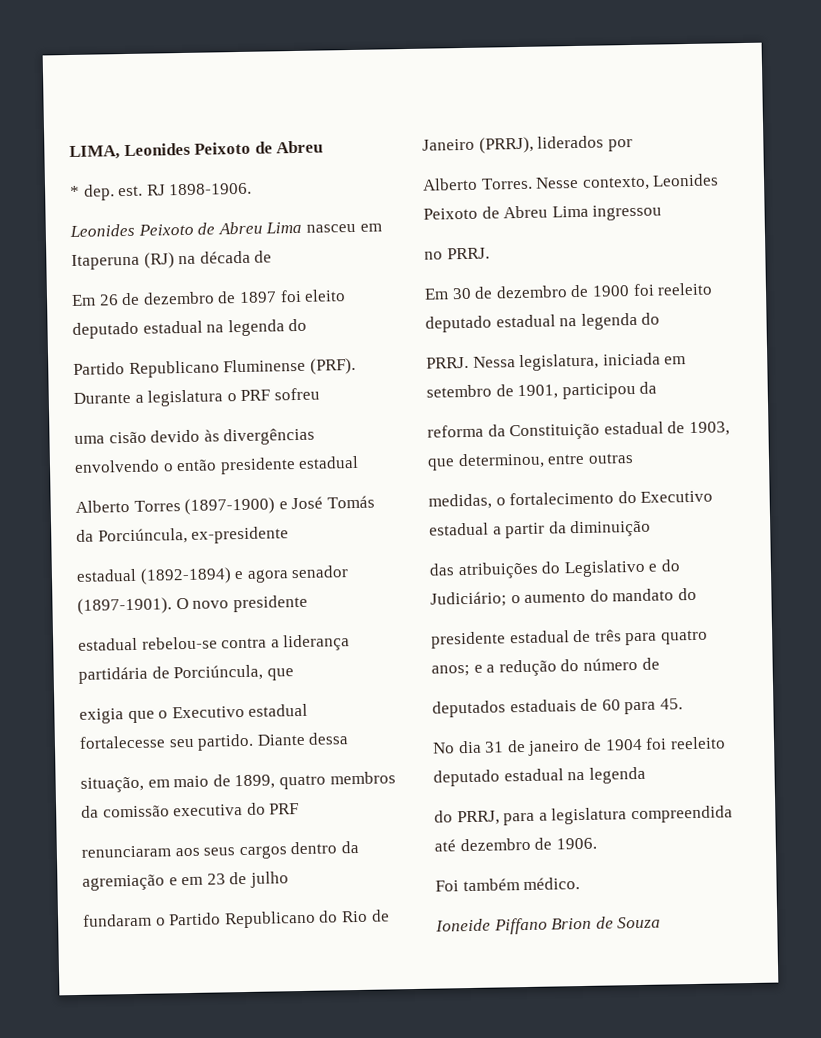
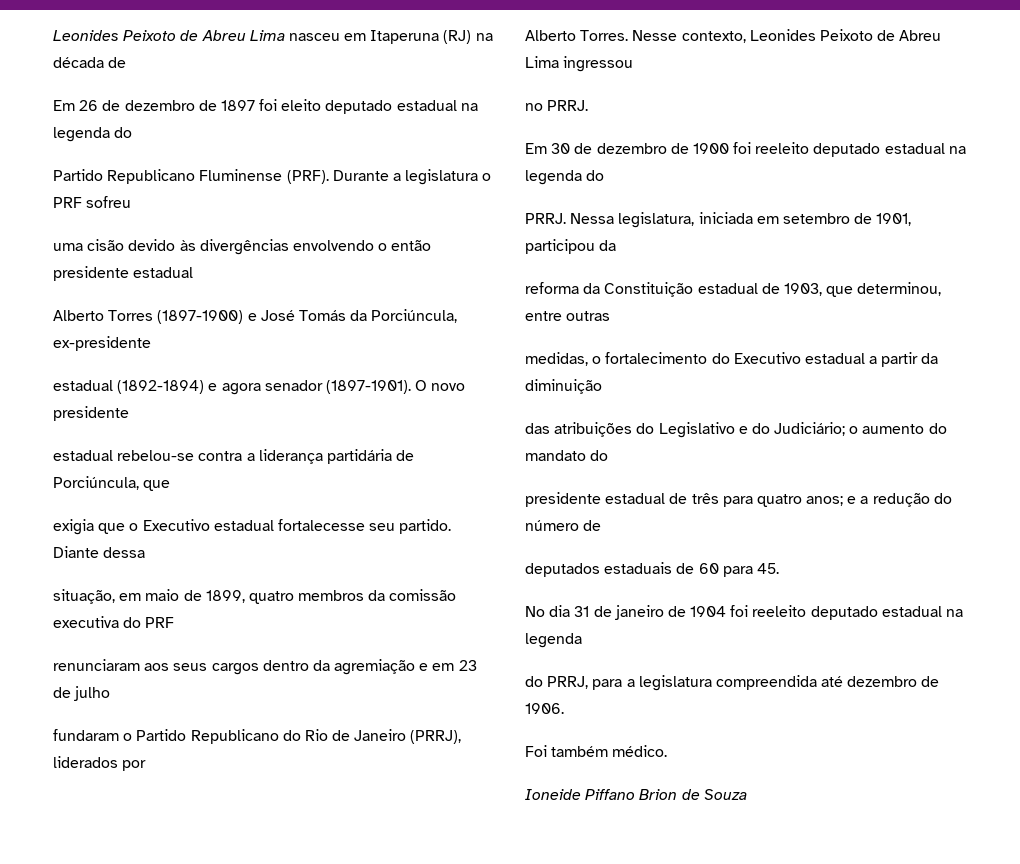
- LIMA, Leonides Peixoto de Abreu
- * dep. est. RJ 1898-1906.

